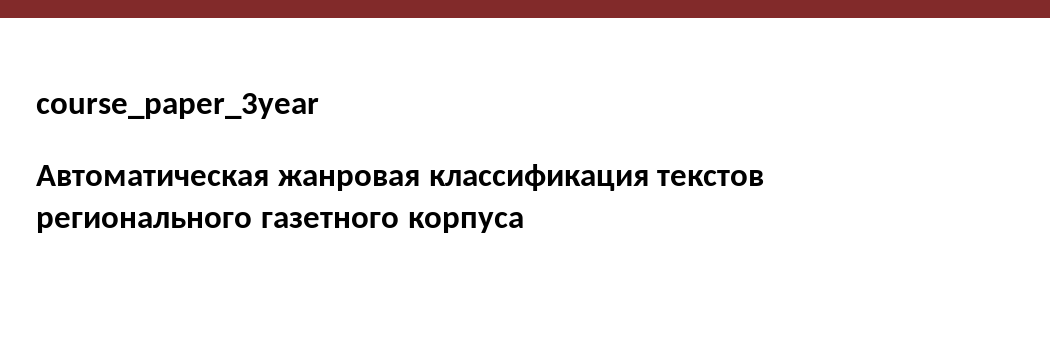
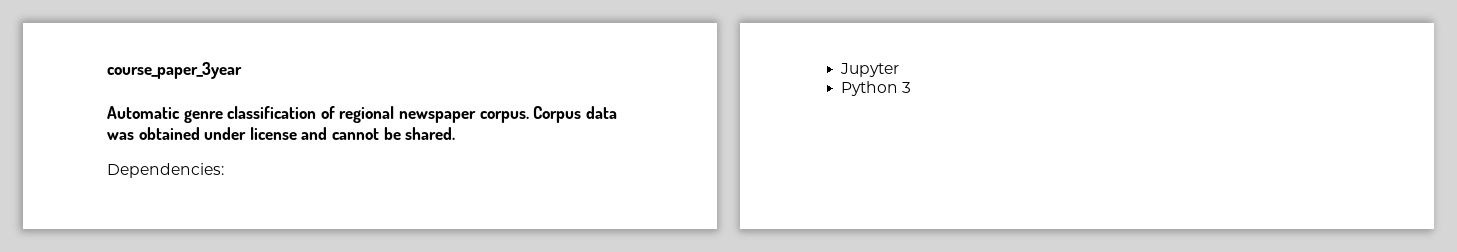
- Автоматическая жанровая классификация текстов регионального газетного корпуса
+ Automatic genre classification of regional newspaper corpus. Corpus data was obtained under license and cannot be shared.
+ Dependencies:
+ Jupyter
+ Python 3

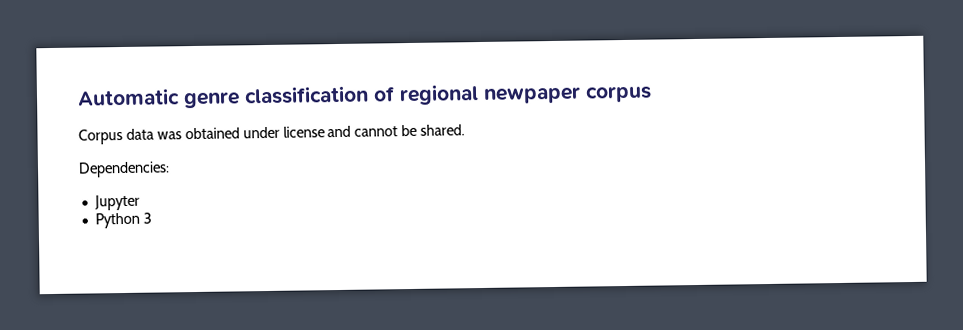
- course_paper_3year
- Automatic genre classification of regional newspaper corpus. Corpus data was obtained under license and cannot be shared.
+ Automatic genre classification of regional newpaper corpus
+ Corpus data was obtained under license and cannot be shared.

